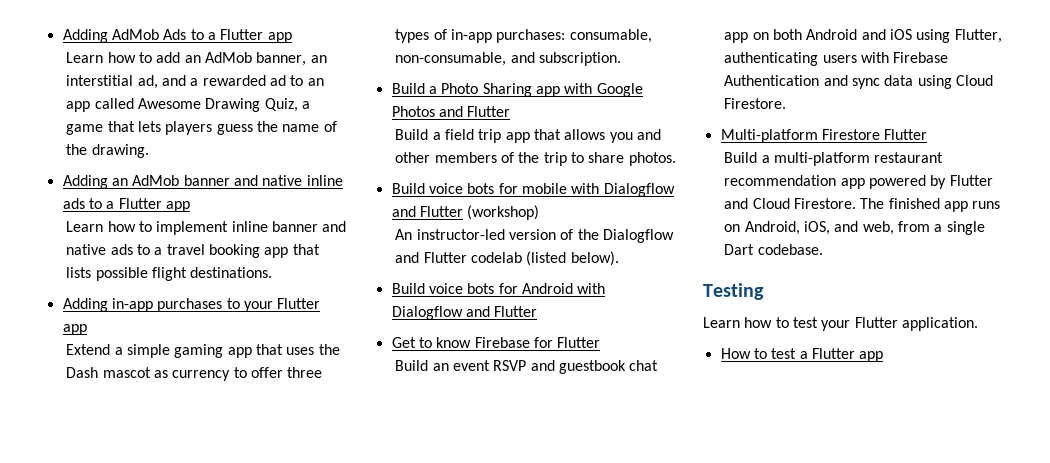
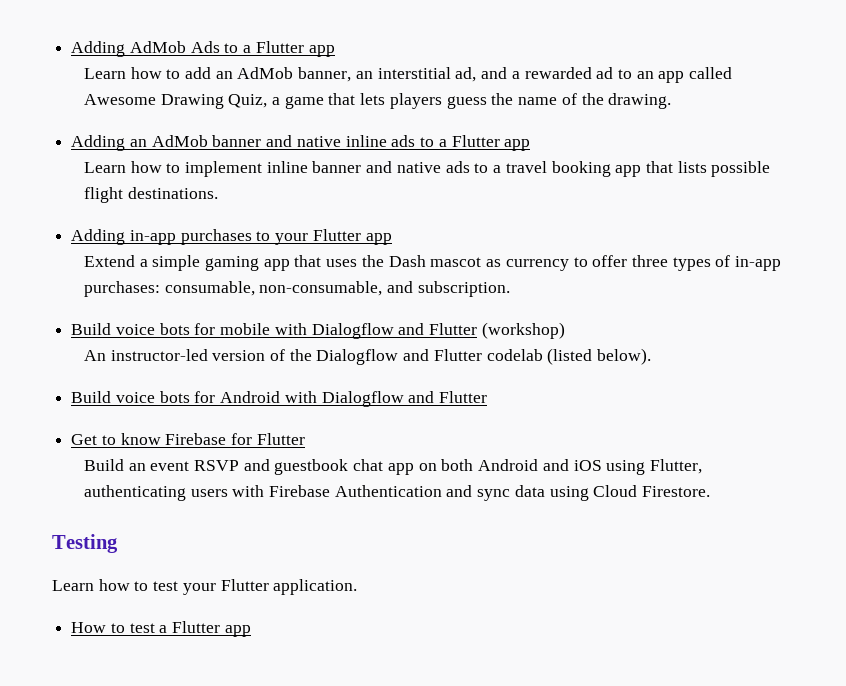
- Build a Photo Sharing app with Google Photos and Flutter
- Build a field trip app that allows you and other members of the trip to share photos.
- Multi-platform Firestore Flutter
- Build a multi-platform restaurant recommendation app powered by Flutter and Cloud Firestore. The finished app runs on Android, iOS, and web, from a single Dart codebase.

